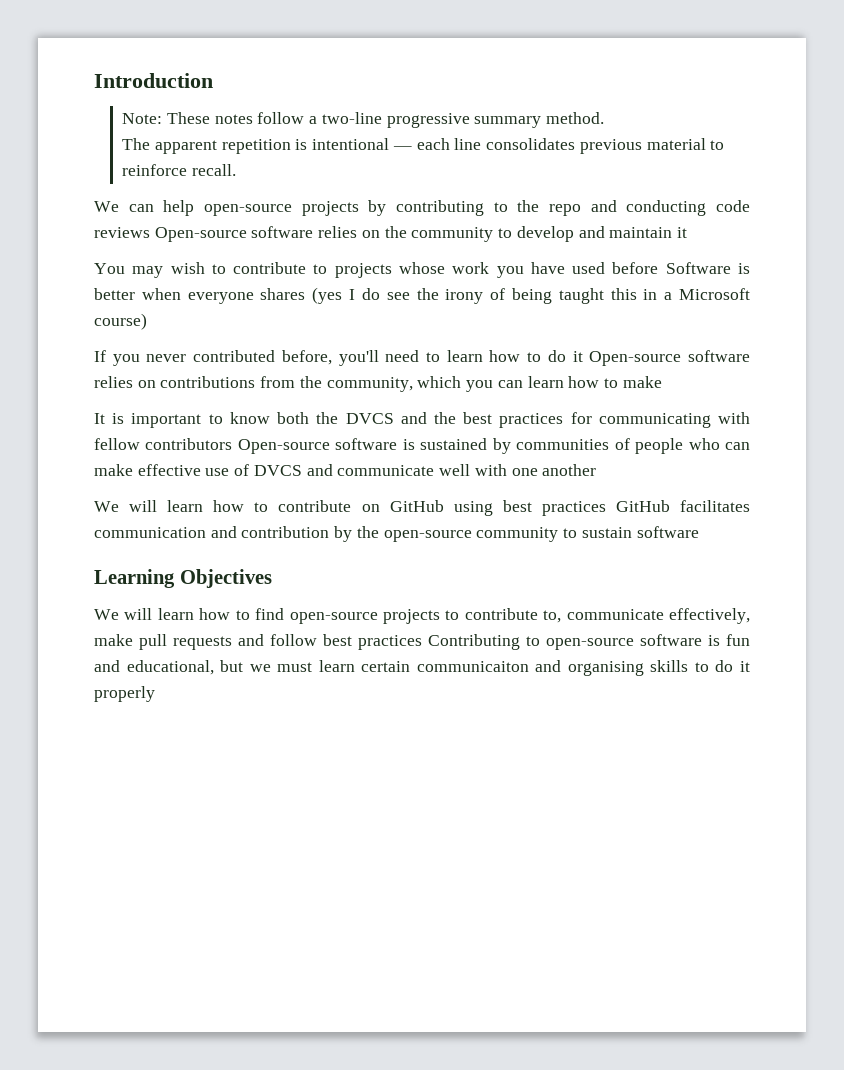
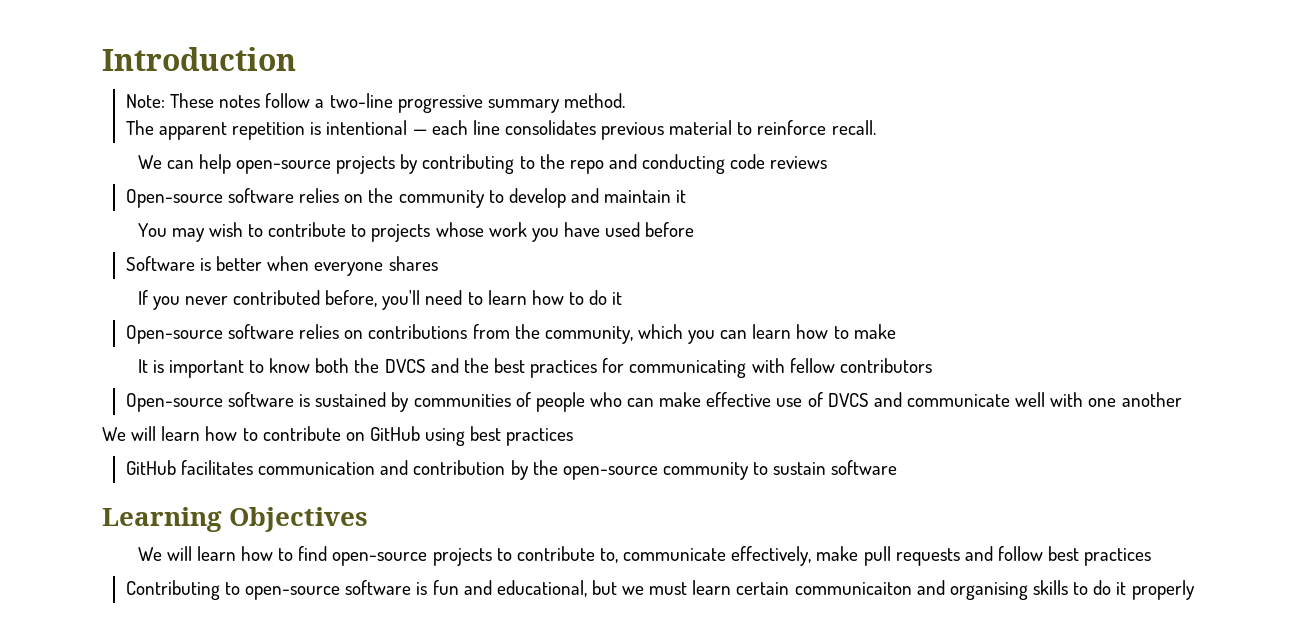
- We can help open-source projects by contributing to the repo and conducting code reviews Open-source software relies on the community to develop and maintain it
+ We can help open-source projects by contributing to the repo and conducting code reviews
+ Open-source software relies on the community to develop and maintain it
- You may wish to contribute to projects whose work you have used before Software is better when everyone shares (yes I do see the irony of being taught this in a Microsoft course)
+ You may wish to contribute to projects whose work you have used before
+ Software is better when everyone shares
- If you never contributed before, you'll need to learn how to do it Open-source software relies on contributions from the community, which you can learn how to make
+ If you never contributed before, you'll need to learn how to do it
+ Open-source software relies on contributions from the community, which you can learn how to make
- It is important to know both the DVCS and the best practices for communicating with fellow contributors Open-source software is sustained by communities of people who can make effective use of DVCS and communicate well with one another
+ It is important to know both the DVCS and the best practices for communicating with fellow contributors
+ Open-source software is sustained by communities of people who can make effective use of DVCS and communicate well with one another
- We will learn how to contribute on GitHub using best practices GitHub facilitates communication and contribution by the open-source community to sustain software
+ We will learn how to contribute on GitHub using best practices
+ GitHub facilitates communication and contribution by the open-source community to sustain software
- We will learn how to find open-source projects to contribute to, communicate effectively, make pull requests and follow best practices Contributing to open-source software is fun and educational, but we must learn certain communicaiton and organising skills to do it properly
+ We will learn how to find open-source projects to contribute to, communicate effectively, make pull requests and follow best practices
+ Contributing to open-source software is fun and educational, but we must learn certain communicaiton and organising skills to do it properly

